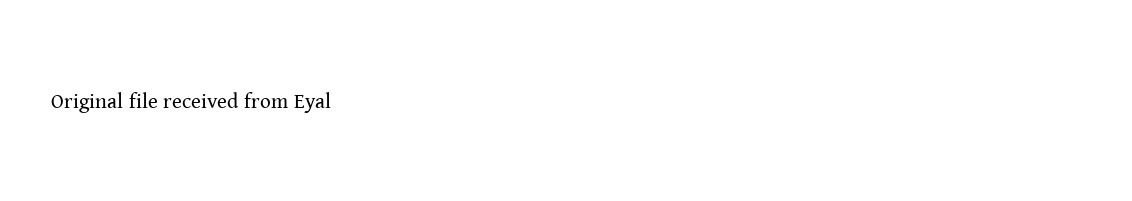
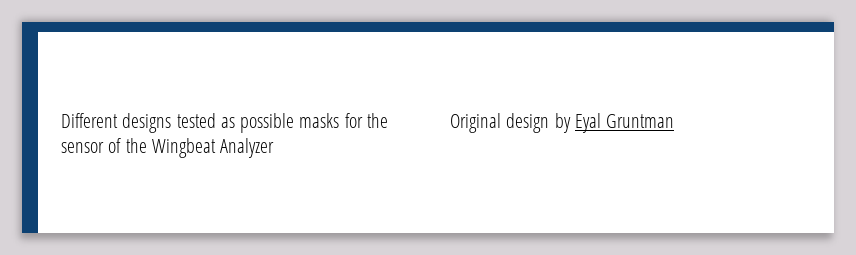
- Original file received from Eyal
+ Different designs tested as possible masks for the sensor of the Wingbeat Analyzer
+ Original design by Eyal Gruntman

